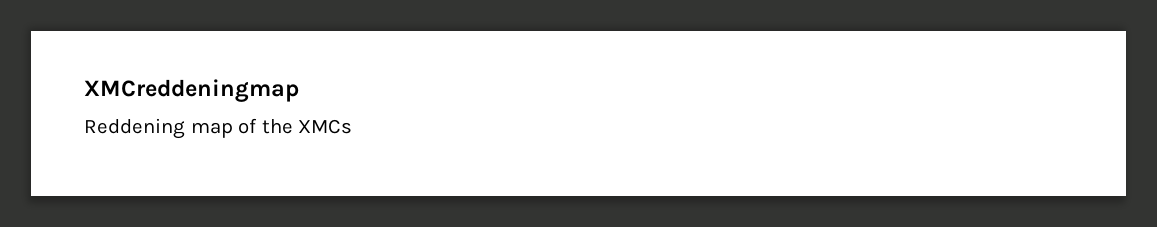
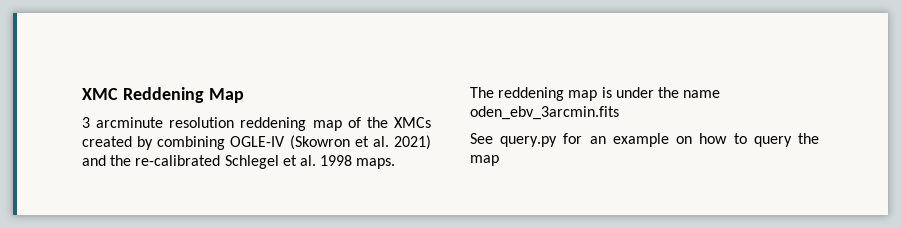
- XMCreddeningmap
- Reddening map of the XMCs
+ XMC Reddening Map
+ 3 arcminute resolution reddening map of the XMCs created by combining OGLE-IV (Skowron et al. 2021) and the re-calibrated Schlegel et al. 1998 maps.
+ The reddening map is under the name oden_ebv_3arcmin.fits
+ See query.py for an example on how to query the map

